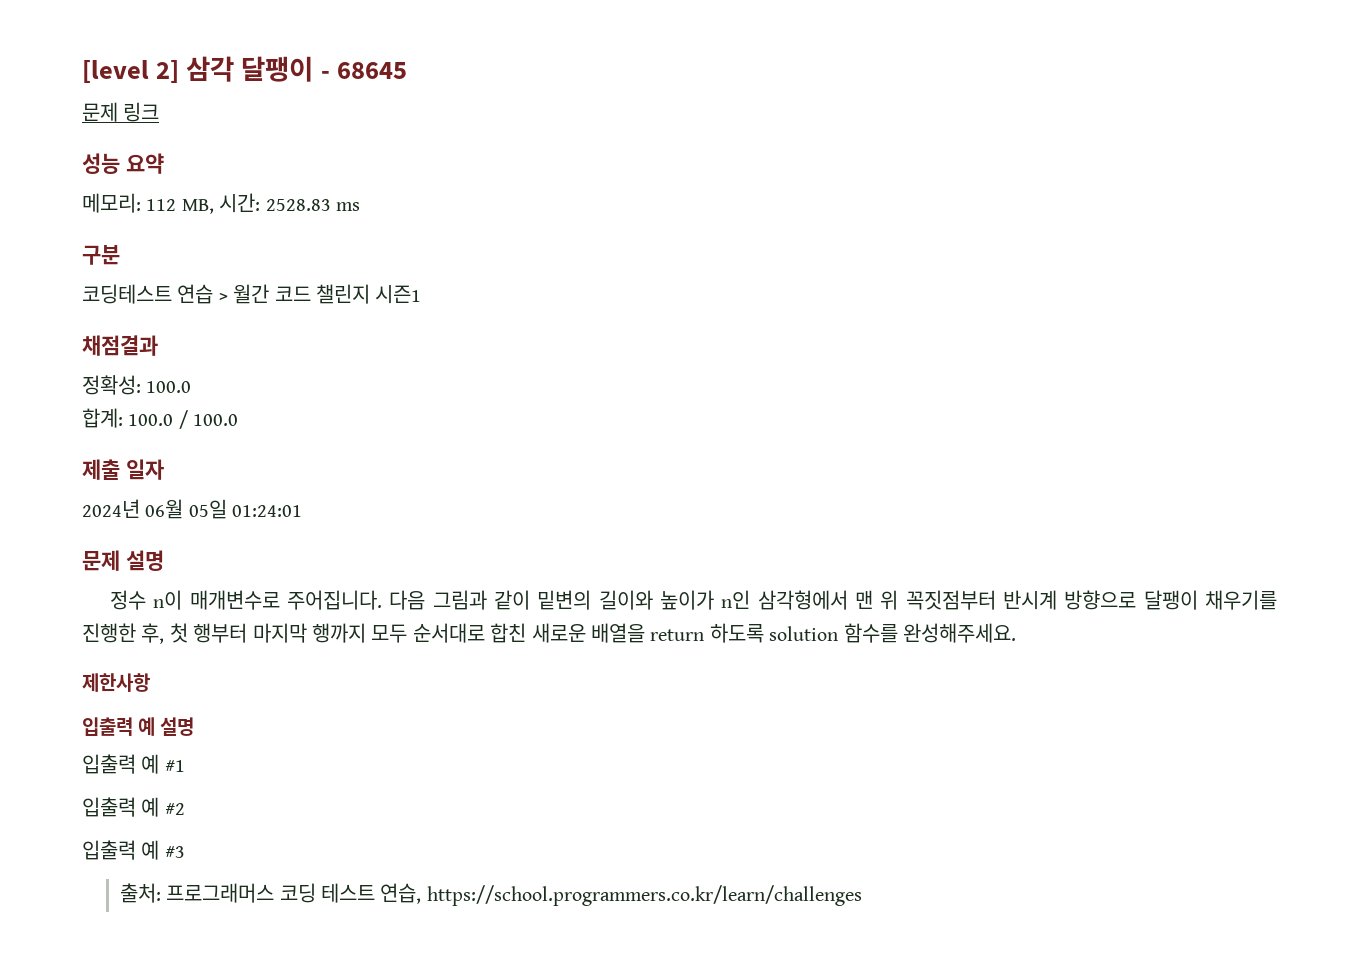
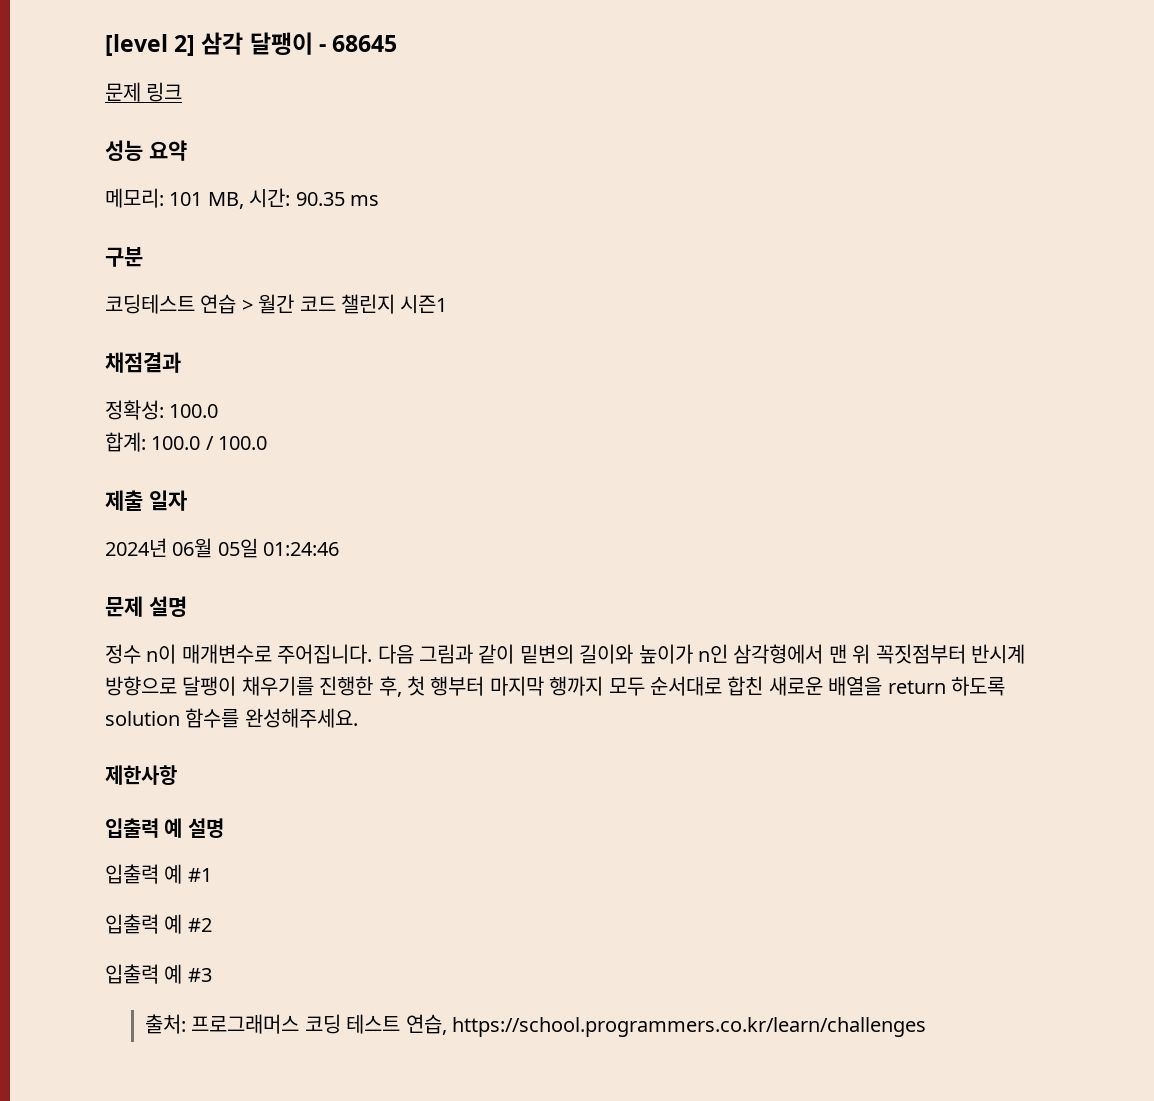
- 메모리: 112 MB, 시간: 2528.83 ms
+ 메모리: 101 MB, 시간: 90.35 ms
- 2024년 06월 05일 01:24:01
+ 2024년 06월 05일 01:24:46

